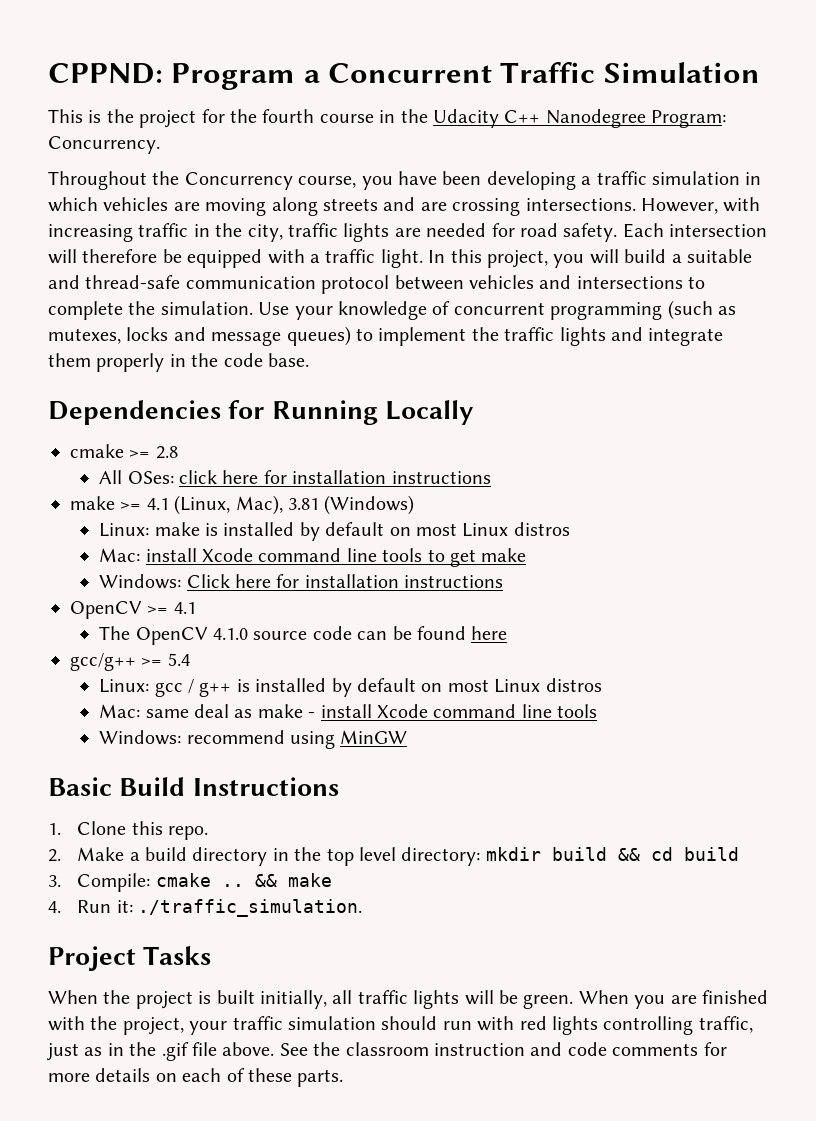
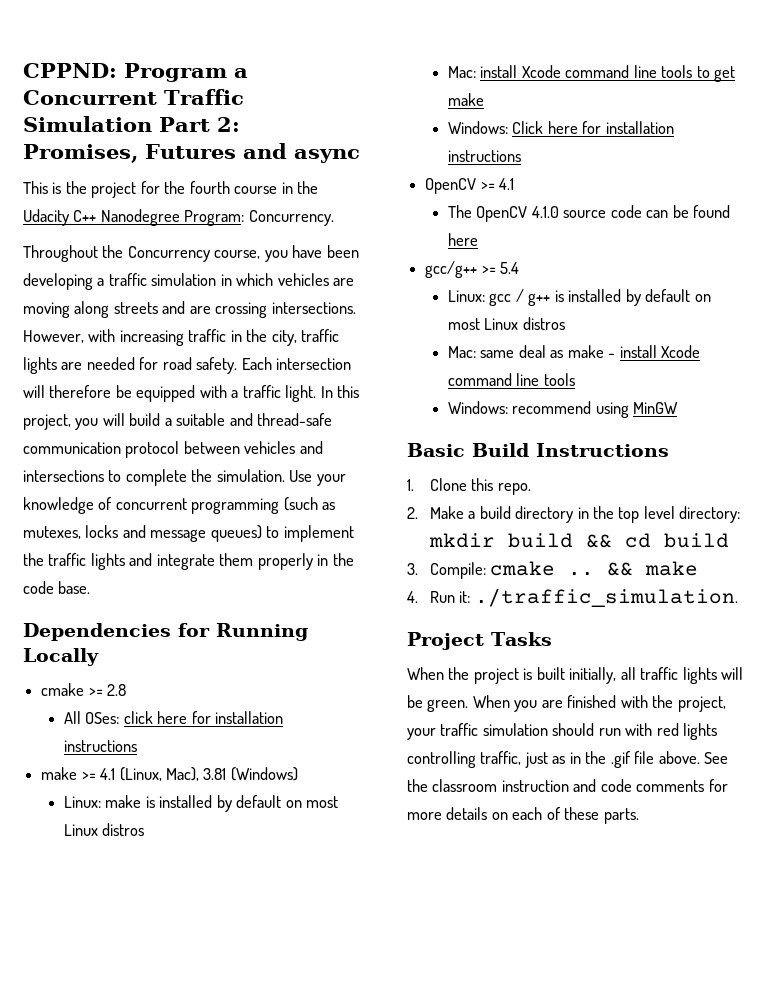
- CPPND: Program a Concurrent Traffic Simulation
+ CPPND: Program a Concurrent Traffic Simulation Part 2: Promises, Futures and async

